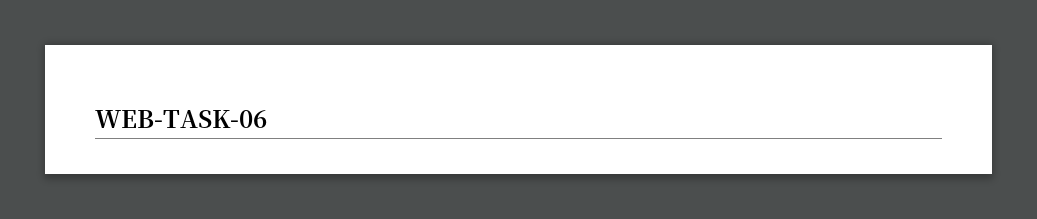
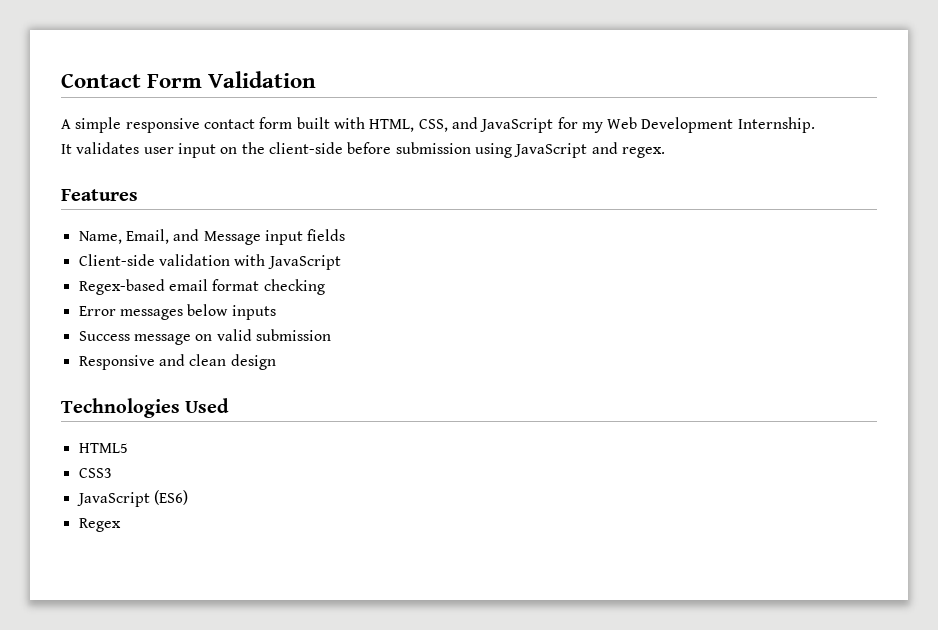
- WEB-TASK-06
+ Contact Form Validation
+ A simple responsive contact form built with HTML, CSS, and JavaScript for my Web Development Internship.
+ It validates user input on the client-side before submission using JavaScript and regex.
+ Features
+ Name, Email, and Message input fields
+ Client-side validation with JavaScript
+ Regex-based email format checking
+ Error messages below inputs
+ Success message on valid submission
+ Responsive and clean design
+ Technologies Used
+ HTML5
+ CSS3
+ JavaScript (ES6)
+ Regex

